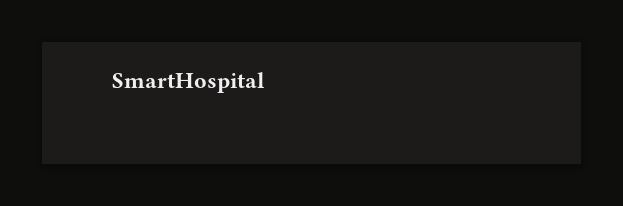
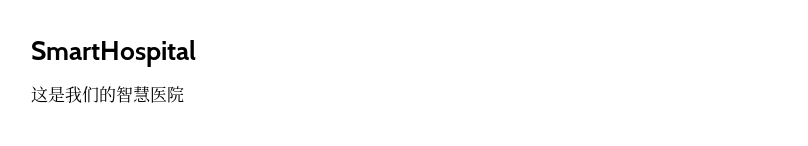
+ 这是我们的智慧医院

